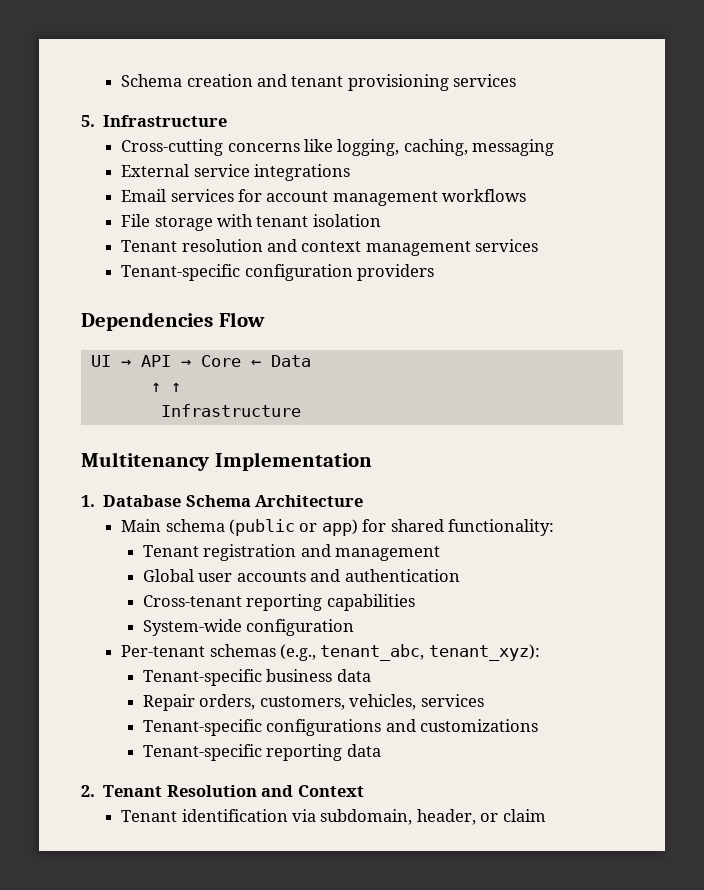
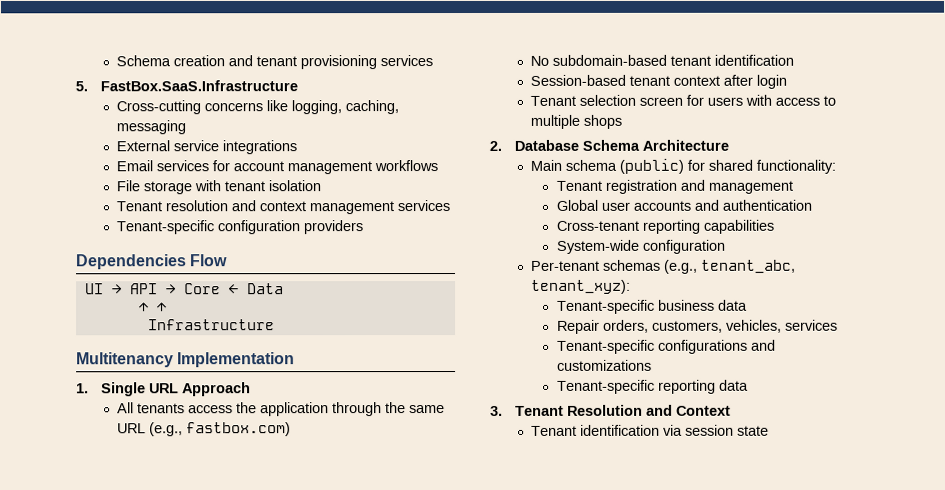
- 5. Infrastructure
+ 5. FastBox.SaaS.Infrastructure
- 1. Database Schema Architecture
+ 1. Single URL Approach
+ All tenants access the application through the same URL (e.g., fastbox.com)
+ No subdomain-based tenant identification
+ Session-based tenant context after login
+ Tenant selection screen for users with access to multiple shops
+ 2. Database Schema Architecture
- Main schema (public or app) for shared functionality:
+ Main schema (public) for shared functionality:
- 2. Tenant Resolution and Context
+ 3. Tenant Resolution and Context
- Tenant identification via subdomain, header, or claim
+ Tenant identification via session state

